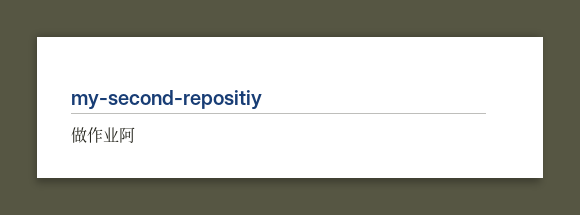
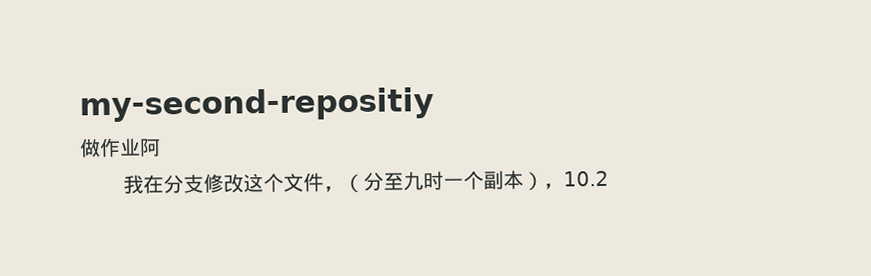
+ 我在分支修改这个文件，（分至九时一个副本），10.2

